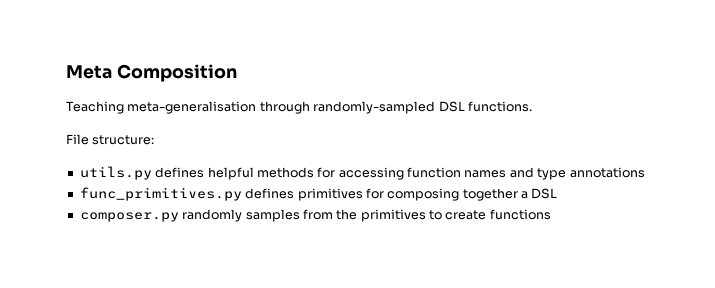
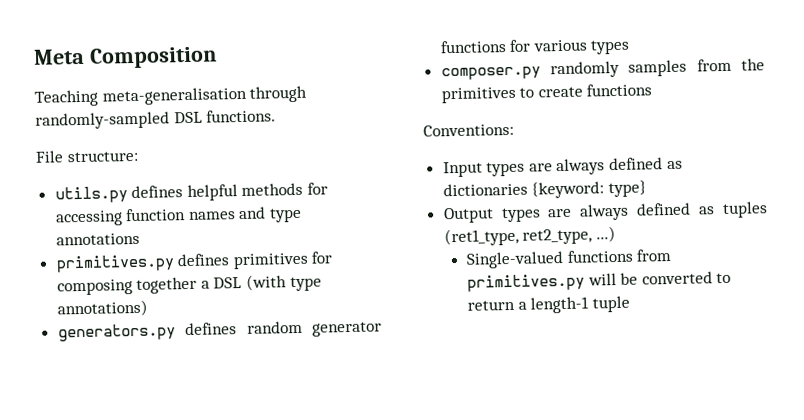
- func_primitives.py defines primitives for composing together a DSL
+ primitives.py defines primitives for composing together a DSL (with type annotations)
+ generators.py defines random generator functions for various types
+ Conventions:
+ Input types are always defined as dictionaries {keyword: type}
+ Output types are always defined as tuples (ret1_type, ret2_type, ...)
+ Single-valued functions from primitives.py will be converted to return a length-1 tuple

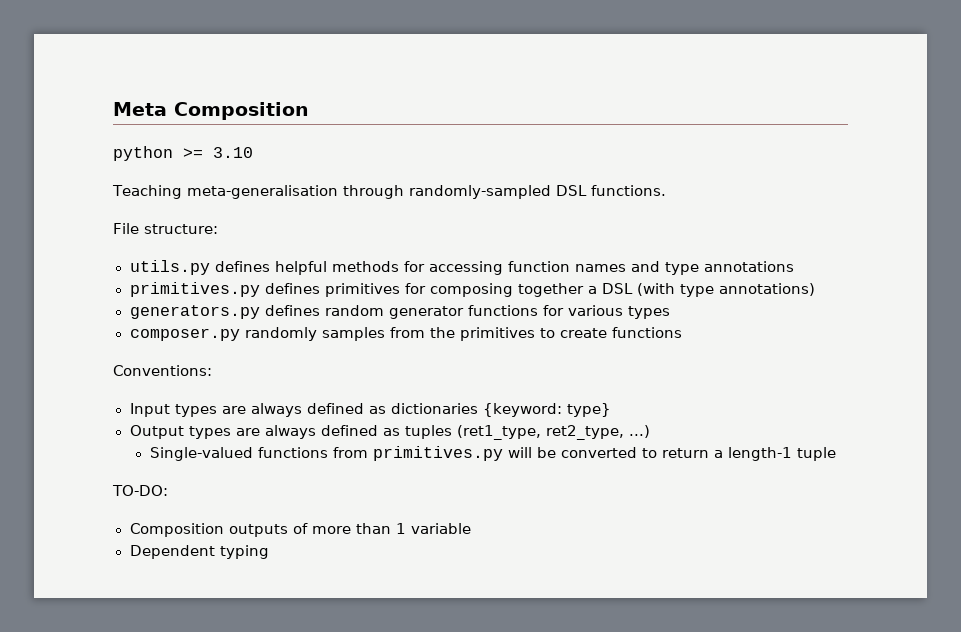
+ python >= 3.10
+ TO-DO:
+ Composition outputs of more than 1 variable
+ Dependent typing

